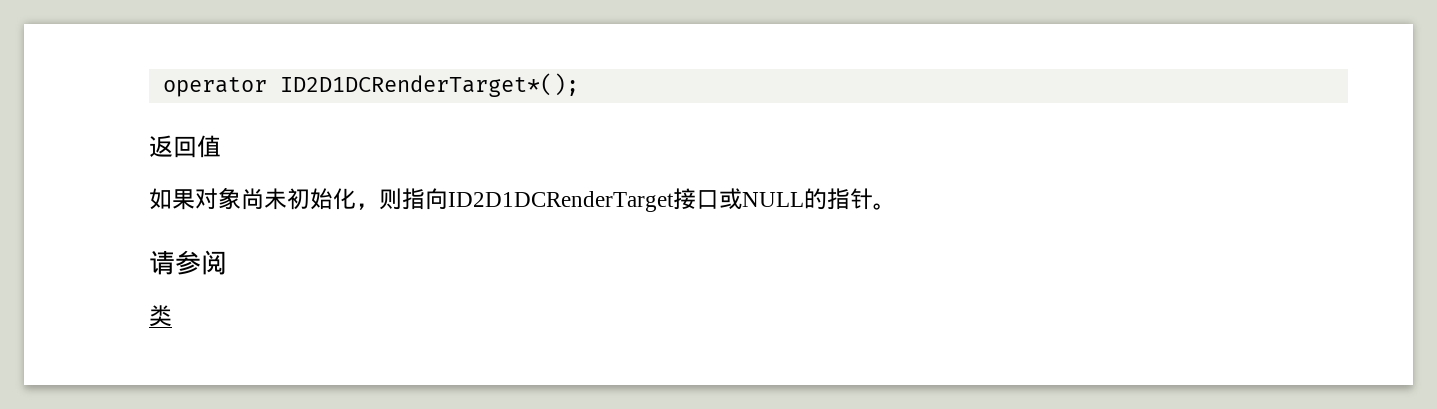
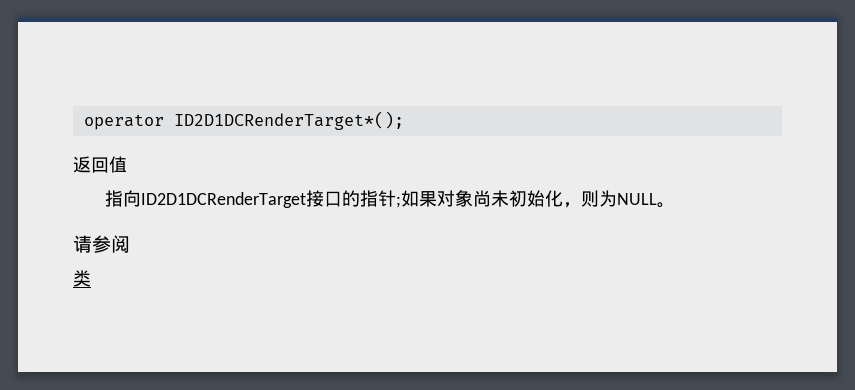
- 如果对象尚未初始化，则指向ID2D1DCRenderTarget接口或NULL的指针。
+ 指向ID2D1DCRenderTarget接口的指针;如果对象尚未初始化，则为NULL。

